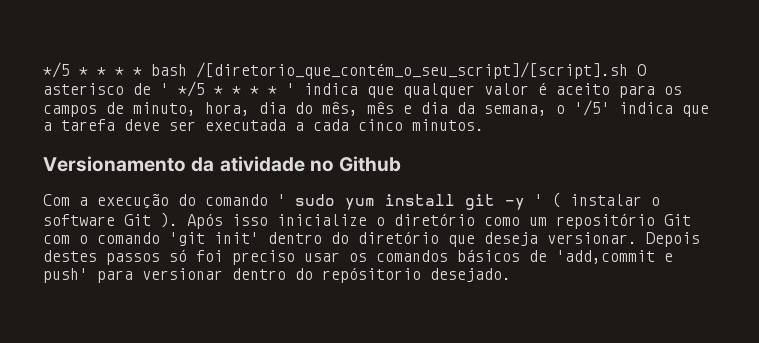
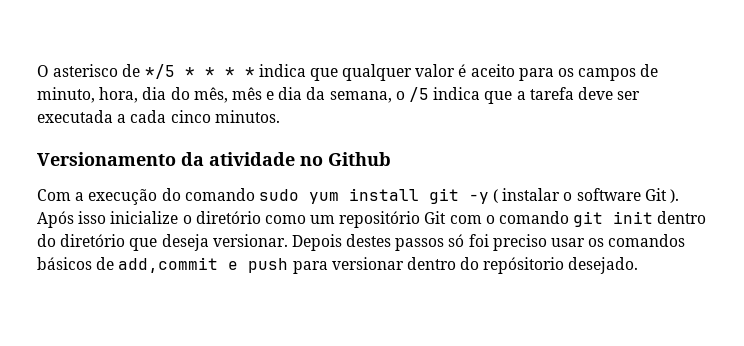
- */5 * * * * bash /[diretorio_que_contém_o_seu_script]/[script].sh O asterisco de ' */5 * * * * ' indica que qualquer valor é aceito para os campos de minuto, hora, dia do mês, mês e dia da semana, o '/5' indica que a tarefa deve ser executada a cada cinco minutos.
+ O asterisco de */5 * * * * indica que qualquer valor é aceito para os campos de minuto, hora, dia do mês, mês e dia da semana, o /5 indica que a tarefa deve ser executada a cada cinco minutos.
- Com a execução do comando ' sudo yum install git -y ' ( instalar o software Git ).
+ Com a execução do comando sudo yum install git -y ( instalar o software Git ).
- Após isso inicialize o diretório como um repositório Git com o comando 'git init' dentro do diretório que deseja versionar.
+ Após isso inicialize o diretório como um repositório Git com o comando git init dentro do diretório que deseja versionar.
- Depois destes passos só foi preciso usar os comandos básicos de 'add,commit e push' para versionar dentro do repósitorio desejado.
+ Depois destes passos só foi preciso usar os comandos básicos de add,commit e push para versionar dentro do repósitorio desejado.

